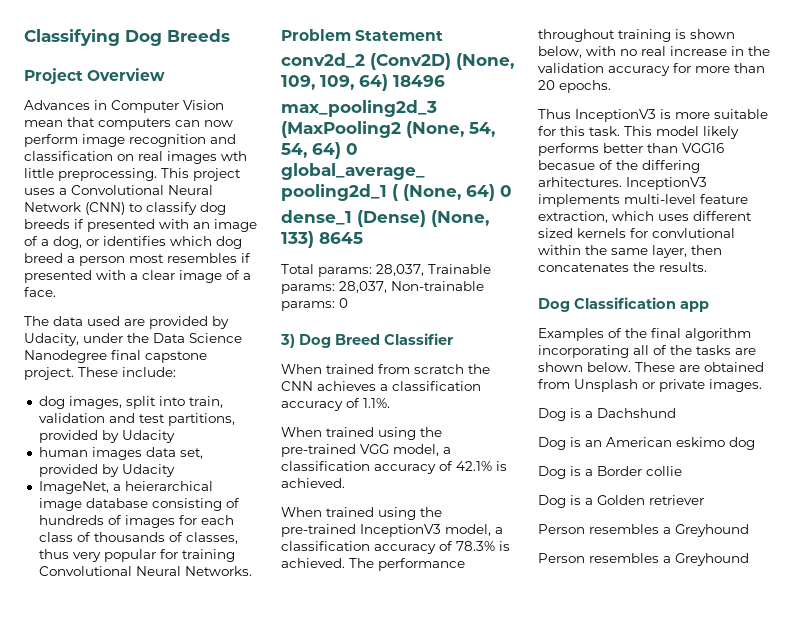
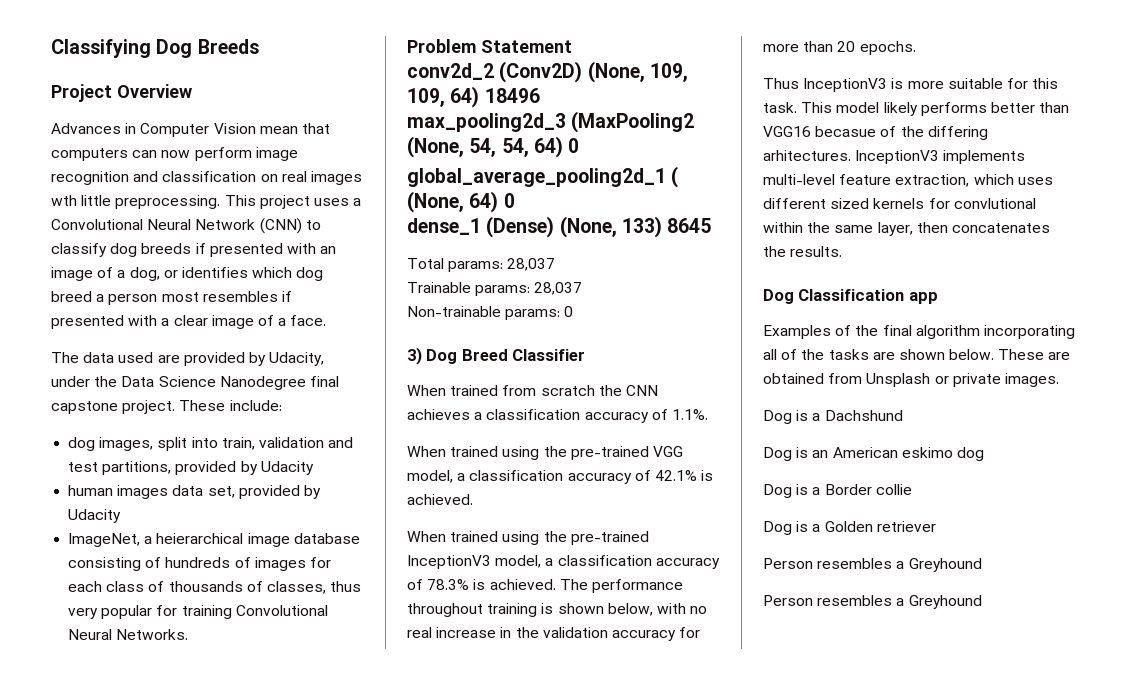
- Total params: 28,037, Trainable params: 28,037, Non-trainable params: 0
+ Total params: 28,037
+ Trainable params: 28,037
+ Non-trainable params: 0

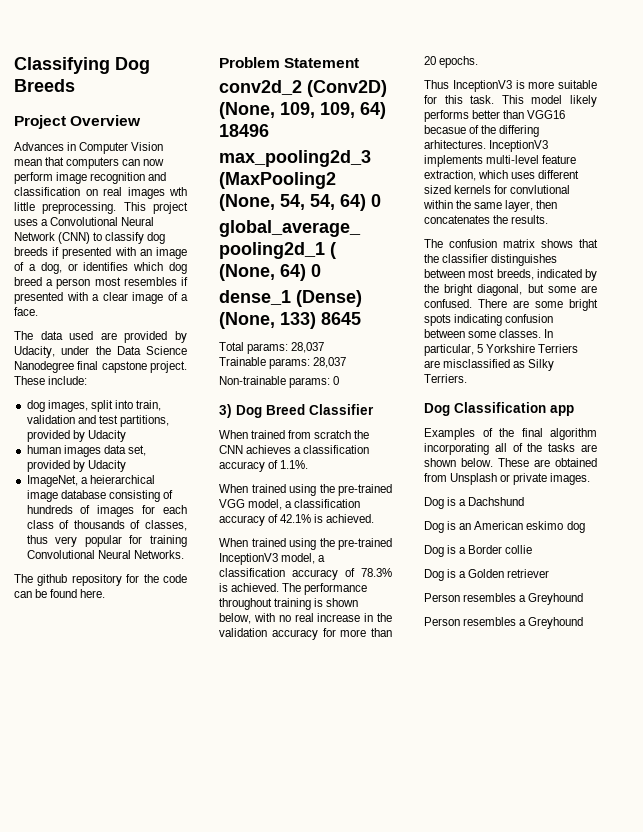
+ The github repository for the code can be found here.
+ The confusion matrix shows that the classifier distinguishes between most breeds, indicated by the bright diagonal, but some are confused. There are some bright spots indicating confusion between some classes. In particular, 5 Yorkshire Terriers are misclassified as Silky Terriers.

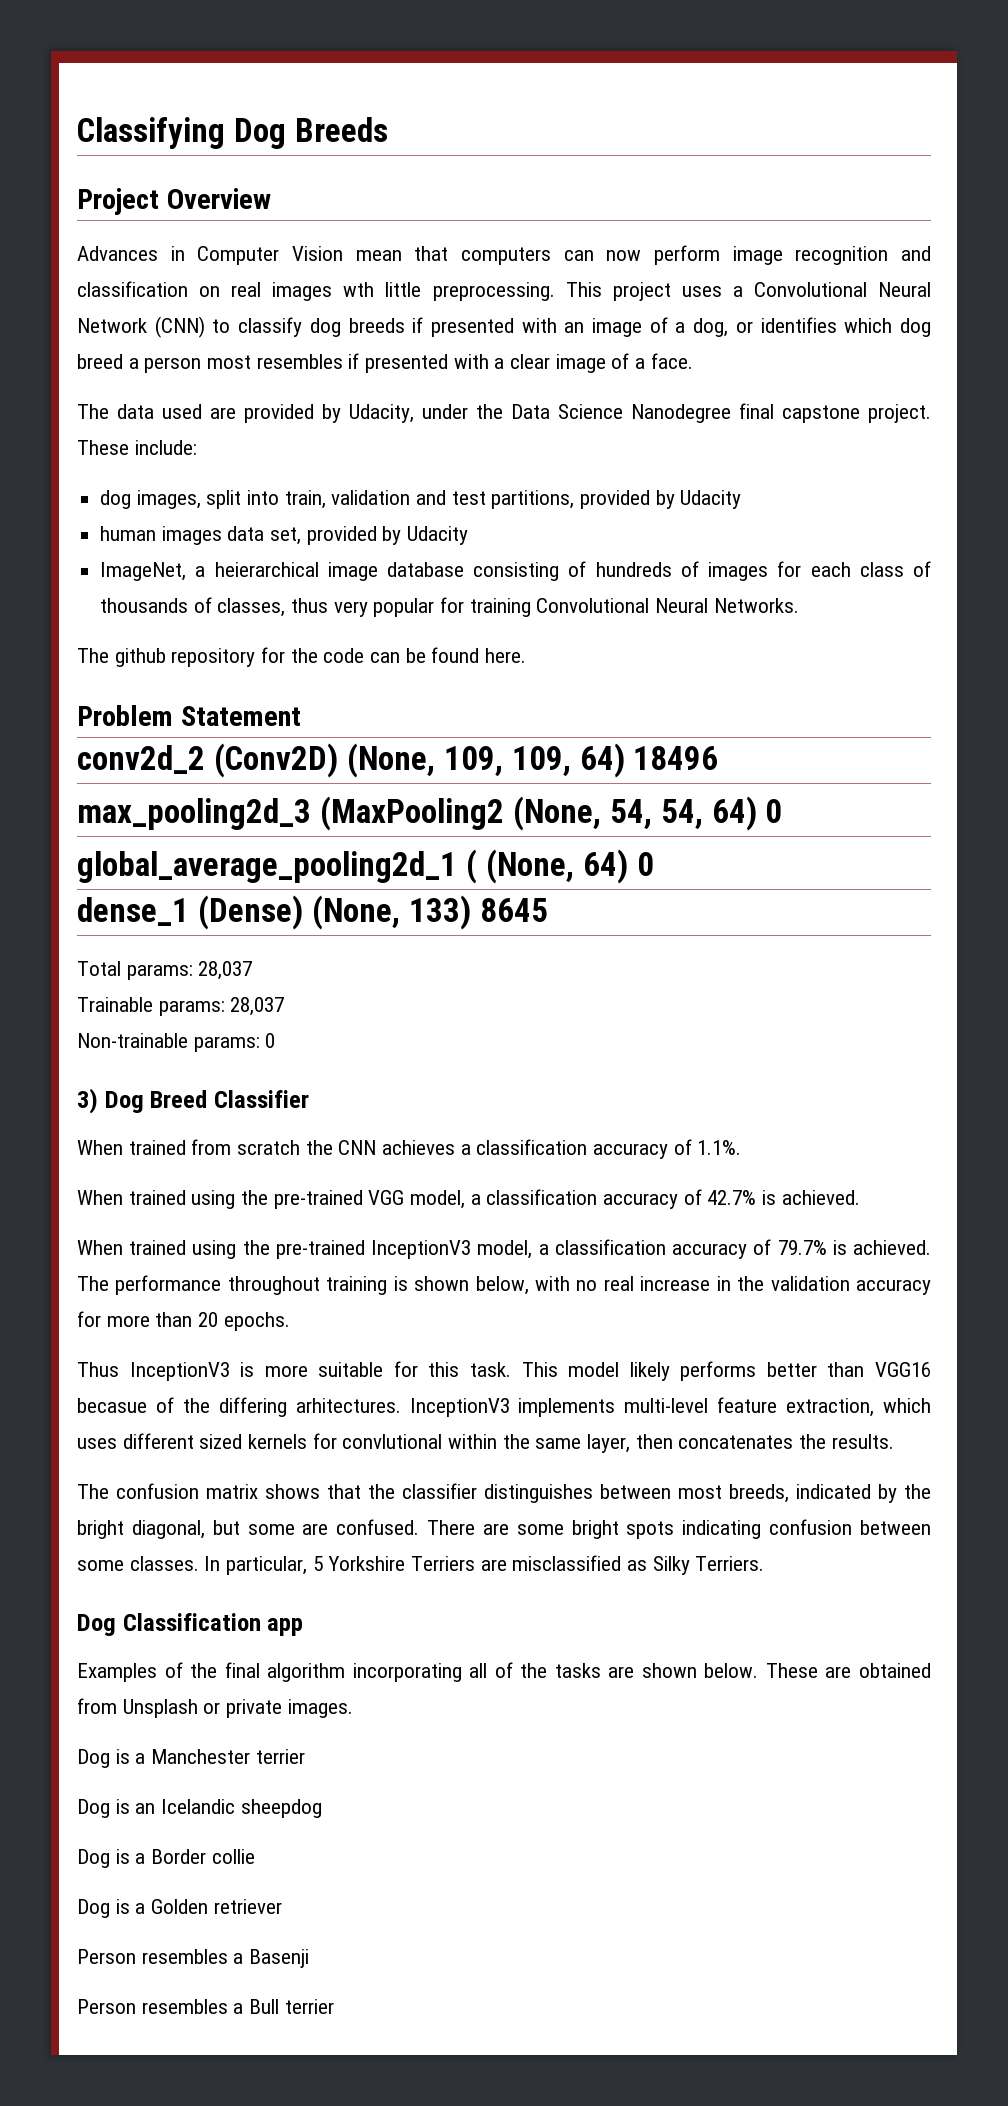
- When trained using the pre-trained VGG model, a classification accuracy of 42.1% is achieved.
+ When trained using the pre-trained VGG model, a classification accuracy of 42.7% is achieved.
- When trained using the pre-trained InceptionV3 model, a classification accuracy of 78.3% is achieved.
+ When trained using the pre-trained InceptionV3 model, a classification accuracy of 79.7% is achieved.
- Dog is a Dachshund
+ Dog is a Manchester terrier
- Dog is an American eskimo dog
+ Dog is an Icelandic sheepdog
  Dog is a Golden retriever
- Person resembles a Greyhound
- Person resembles a Greyhound
+ Person resembles a Basenji
+ Person resembles a Bull terrier

